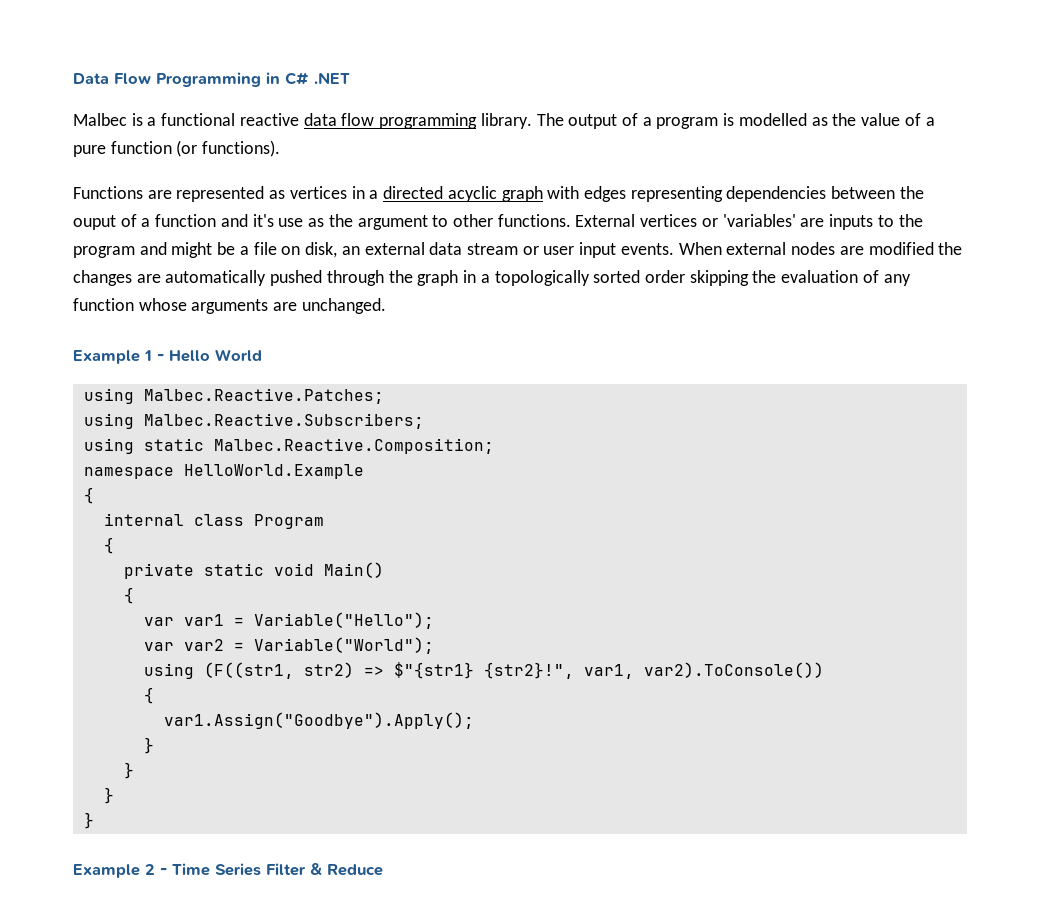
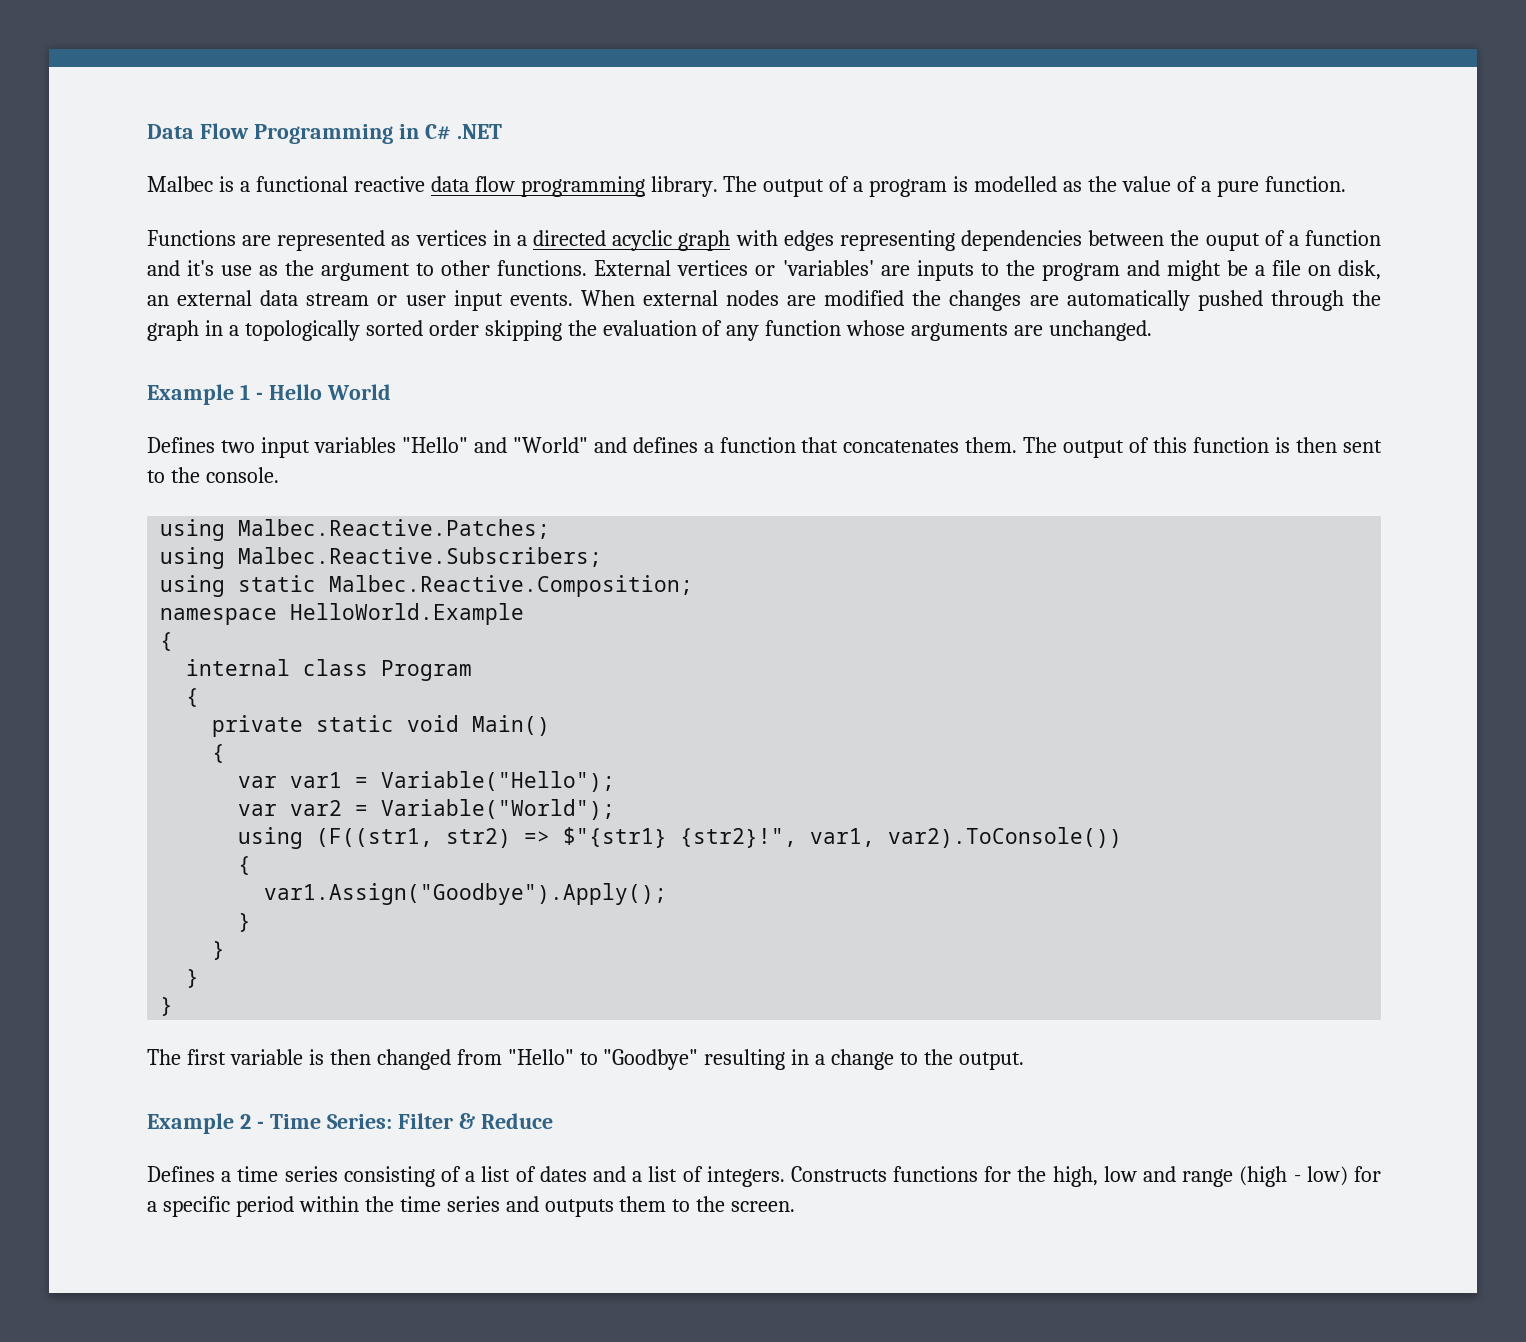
- The output of a program is modelled as the value of a pure function (or functions).
+ The output of a program is modelled as the value of a pure function.
+ Defines two input variables "Hello" and "World" and defines a function that concatenates them. The output of this function is then sent to the console.
+ The first variable is then changed from "Hello" to "Goodbye" resulting in a change to the output.
- Example 2 - Time Series Filter & Reduce
+ Example 2 - Time Series: Filter & Reduce
+ Defines a time series consisting of a list of dates and a list of integers. Constructs functions for the high, low and range (high - low) for a specific period within the time series and outputs them to the screen.

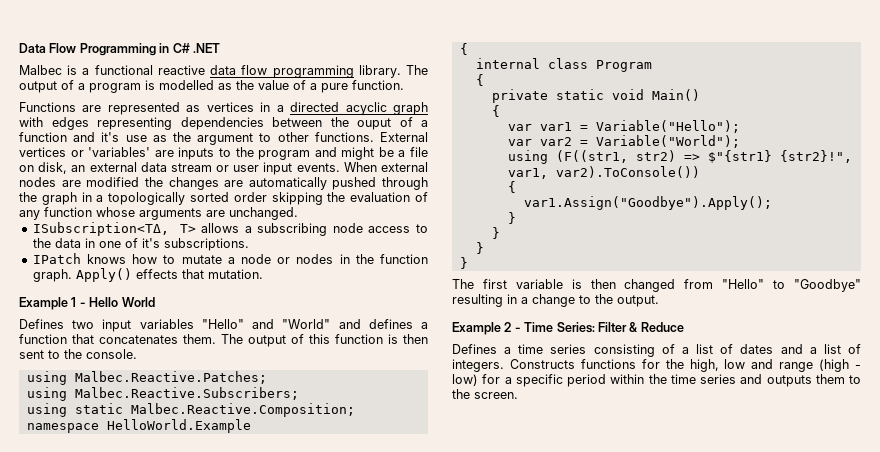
+ ISubscription<TΔ, T> allows a subscribing node access to the data in one of it's subscriptions.
+ IPatch knows how to mutate a node or nodes in the function graph. Apply() effects that mutation.

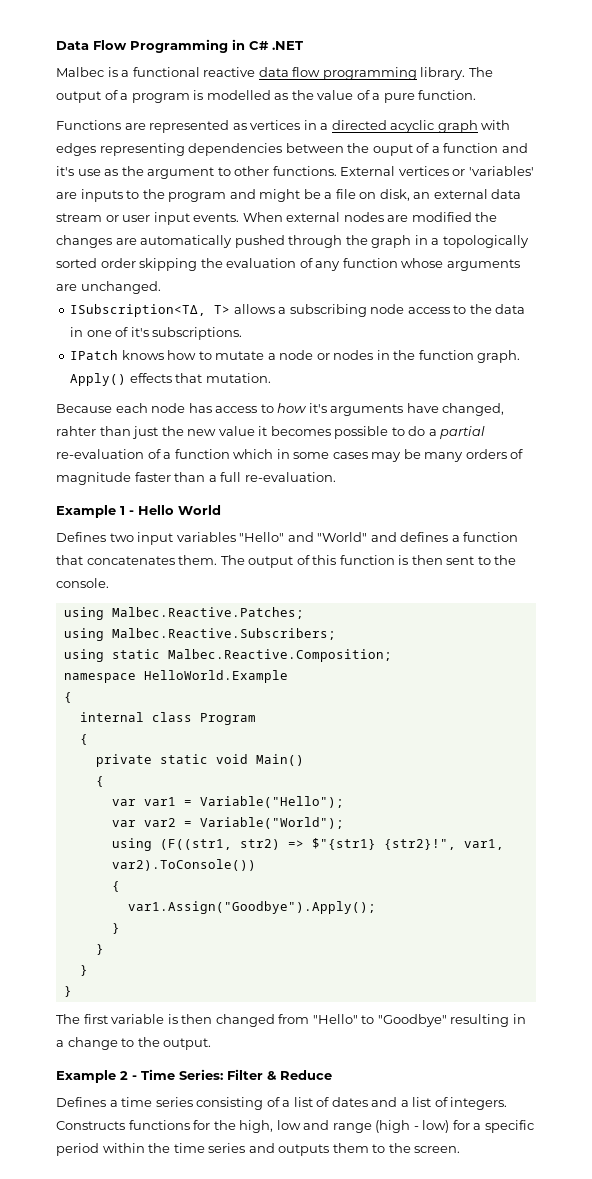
+ Because each node has access to how it's arguments have changed, rahter than just the new value it becomes possible to do a partial re-evaluation of a function which in some cases may be many orders of magnitude faster than a full re-evaluation.

